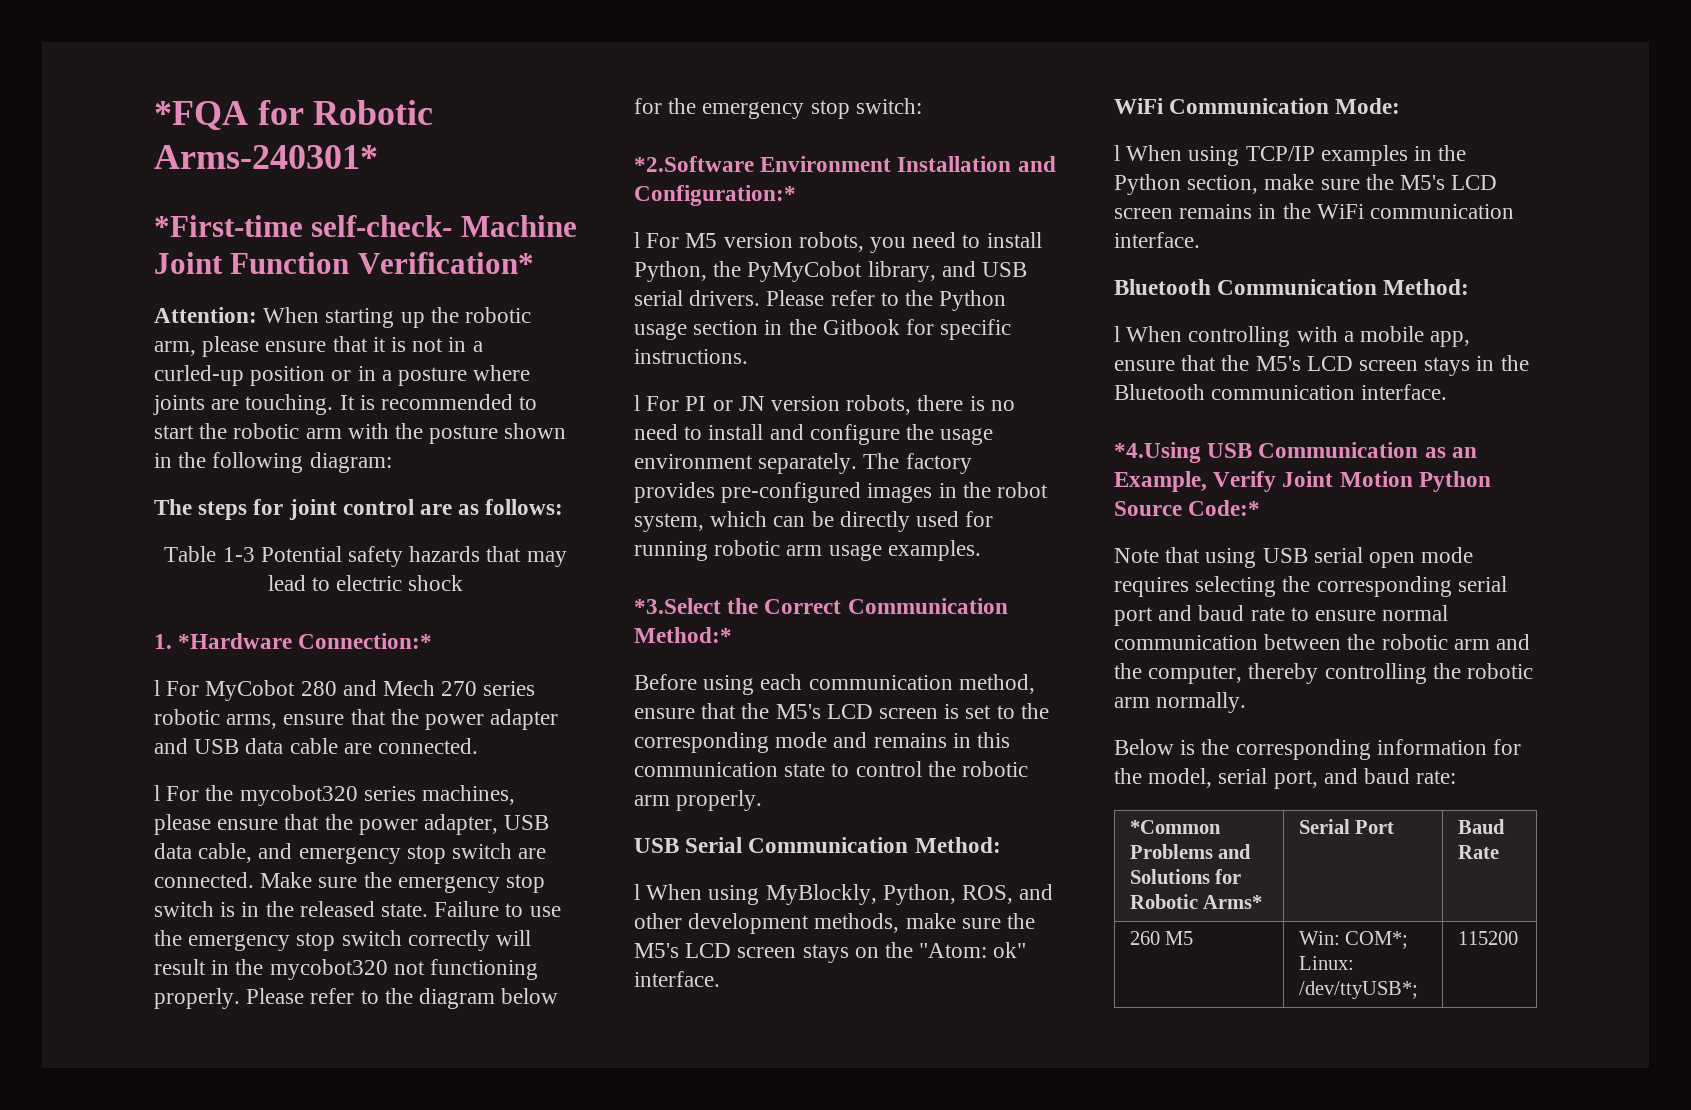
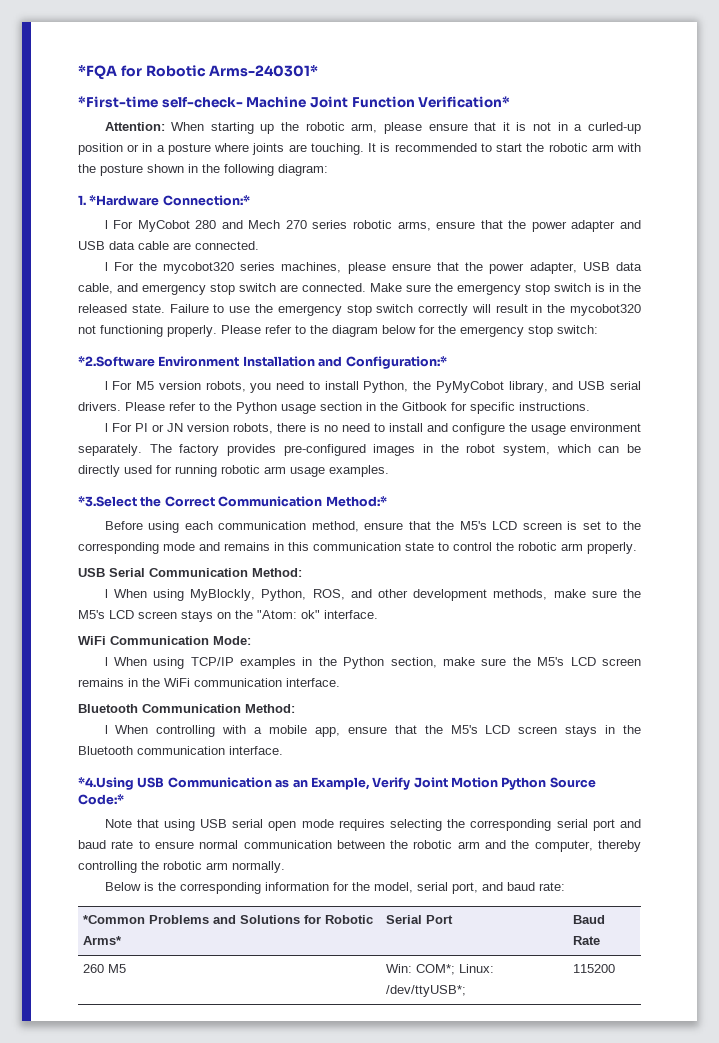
- The steps for joint control are as follows:
- Table 1-3 Potential safety hazards that may lead to electric shock

